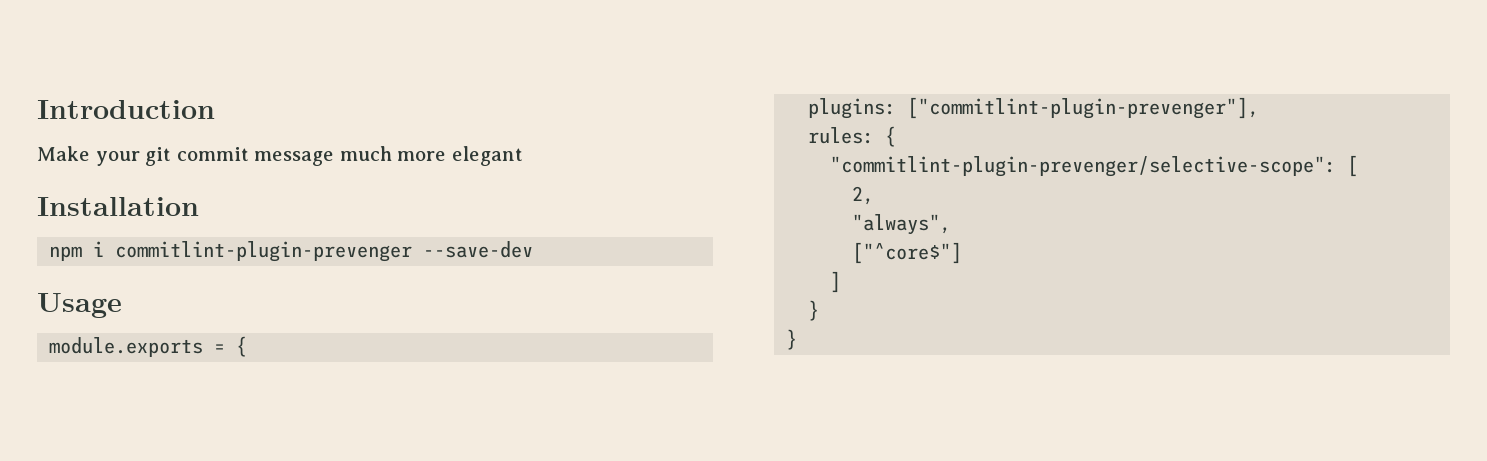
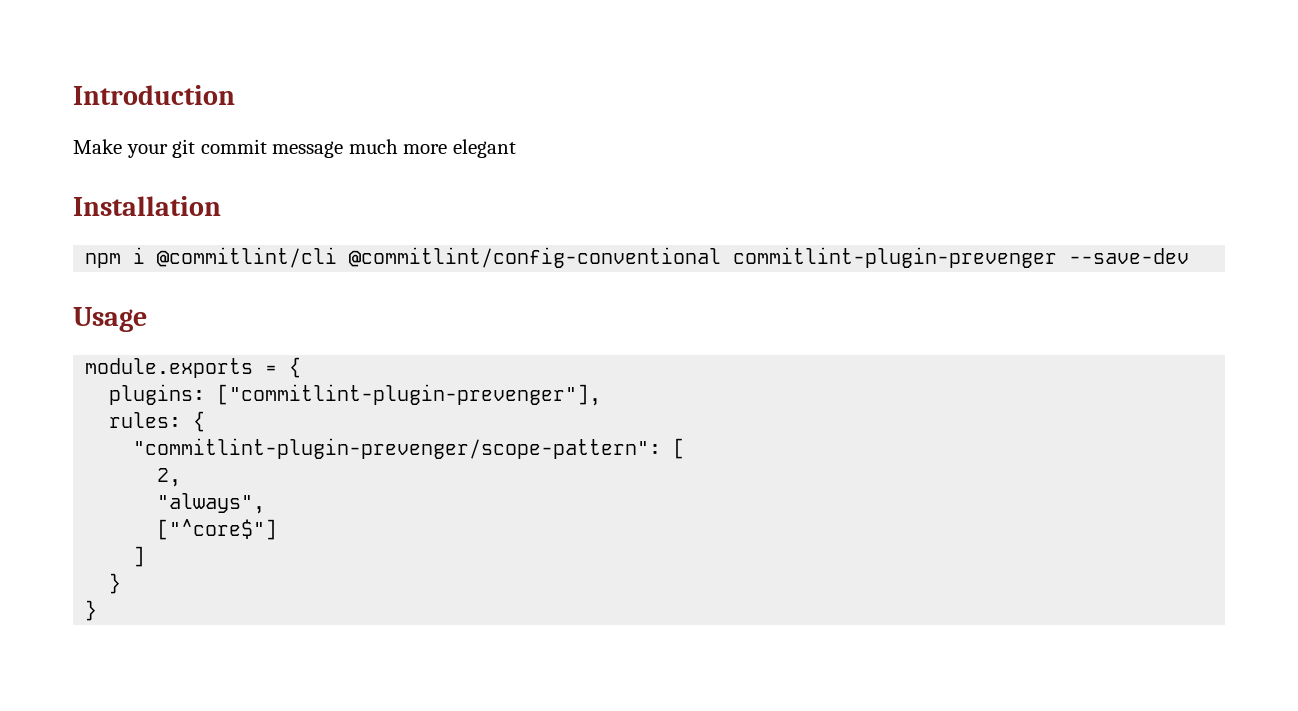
- npm i commitlint-plugin-prevenger --save-dev
+ npm i @commitlint/cli @commitlint/config-conventional commitlint-plugin-prevenger --save-dev
- "commitlint-plugin-prevenger/selective-scope": [
+ "commitlint-plugin-prevenger/scope-pattern": [

